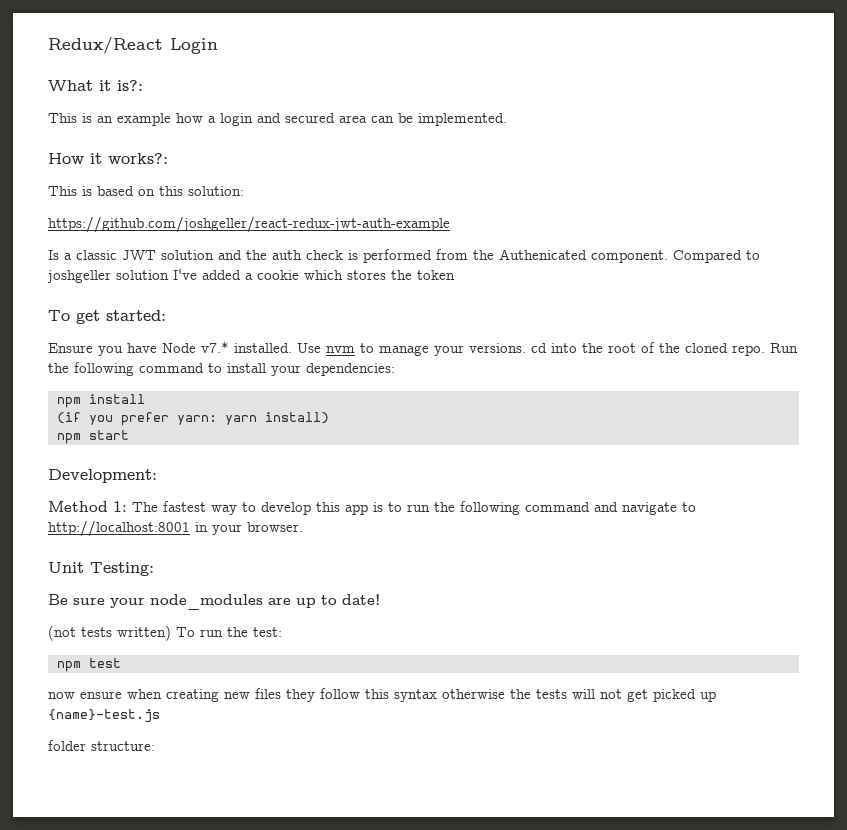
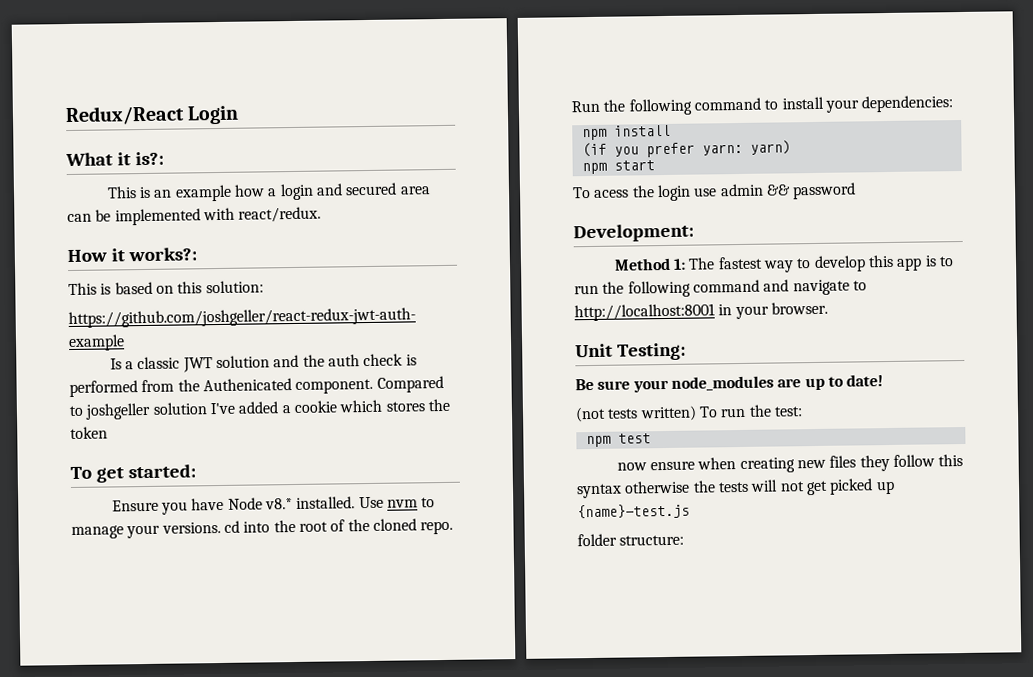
- This is an example how a login and secured area can be implemented.
+ This is an example how a login and secured area can be implemented with react/redux.
- Ensure you have Node v7.* installed.
+ Ensure you have Node v8.* installed.
- (if you prefer yarn: yarn install)
+ (if you prefer yarn: yarn)
+ To acess the login use admin && password

